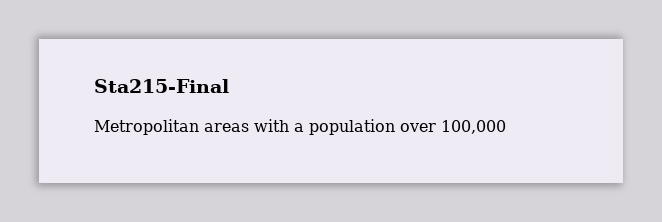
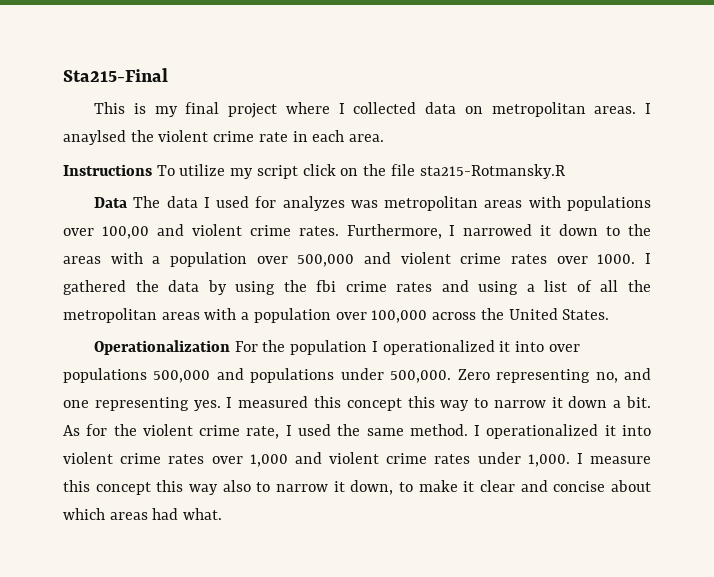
- Metropolitan areas with a population over 100,000
+ This is my final project where I collected data on metropolitan areas. I anaylsed the violent crime rate in each area.
+ Instructions To utilize my script click on the file sta215-Rotmansky.R
+ Data The data I used for analyzes was metropolitan areas with populations over 100,00 and violent crime rates. Furthermore, I narrowed it down to the areas with a population over 500,000 and violent crime rates over 1000. I gathered the data by using the fbi crime rates and using a list of all the metropolitan areas with a population over 100,000 across the United States.
+ Operationalization For the population I operationalized it into over populations 500,000 and populations under 500,000. Zero representing no, and one representing yes. I measured this concept this way to narrow it down a bit. As for the violent crime rate, I used the same method. I operationalized it into violent crime rates over 1,000 and violent crime rates under 1,000. I measure this concept this way also to narrow it down, to make it clear and concise about which areas had what.

